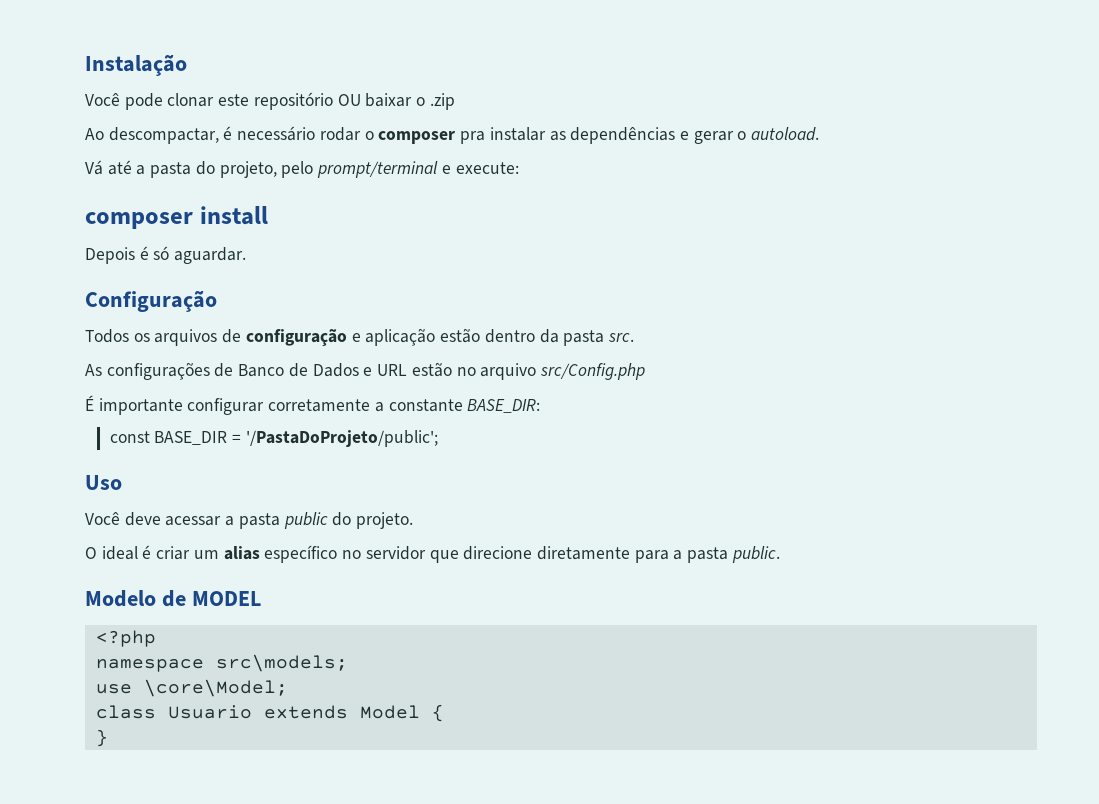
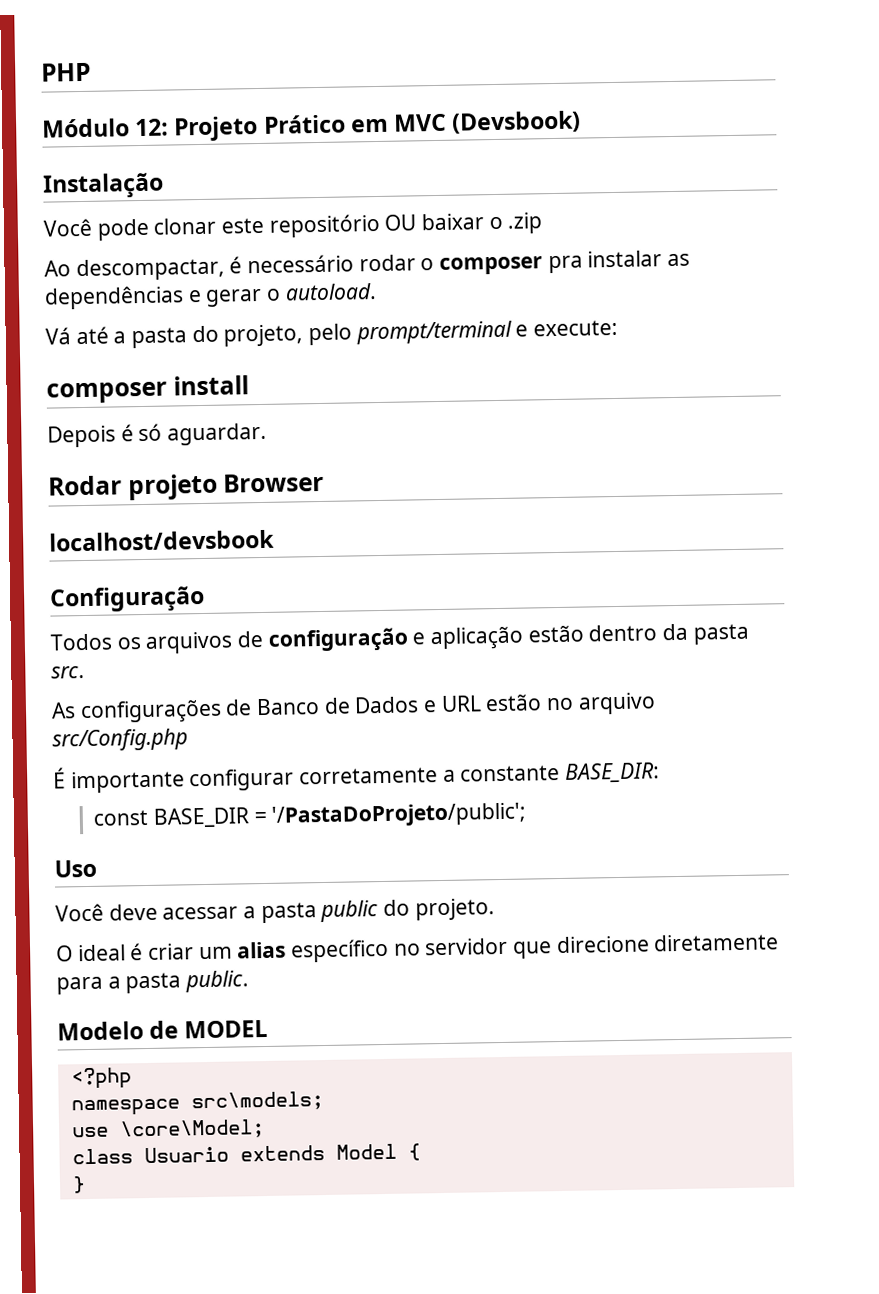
+ PHP
+ Módulo 12: Projeto Prático em MVC (Devsbook)
+ Rodar projeto Browser
+ localhost/devsbook

